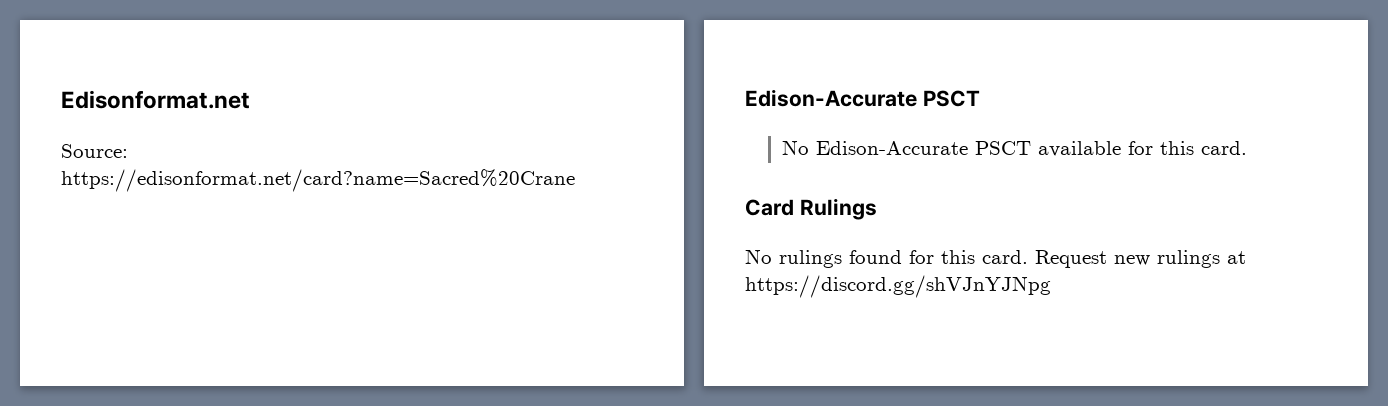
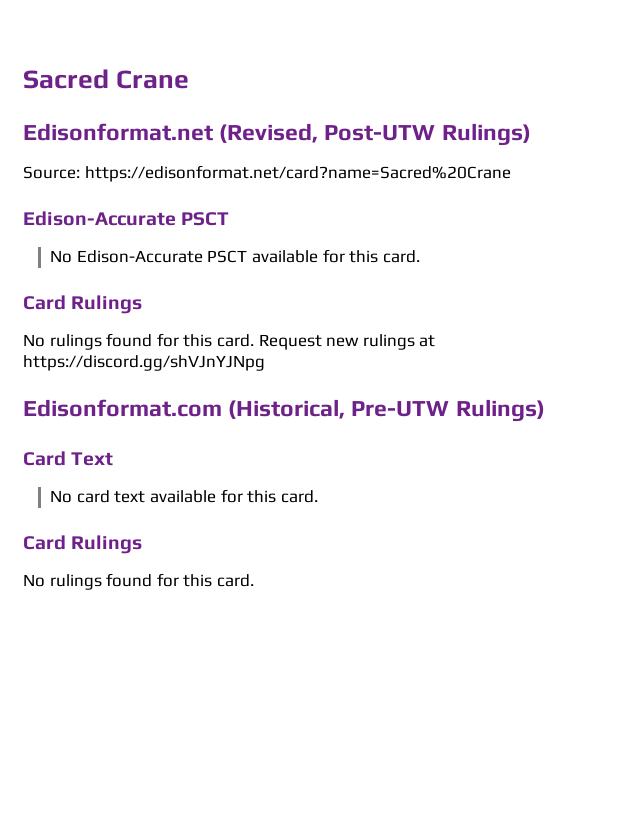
+ Sacred Crane
- Edisonformat.net
+ Edisonformat.net (Revised, Post-UTW Rulings)
+ Edisonformat.com (Historical, Pre-UTW Rulings)
+ Card Text
+ No card text available for this card.
+ Card Rulings
+ No rulings found for this card.

